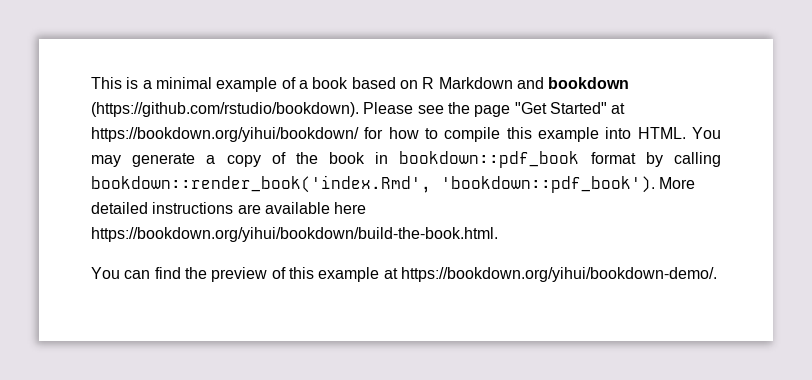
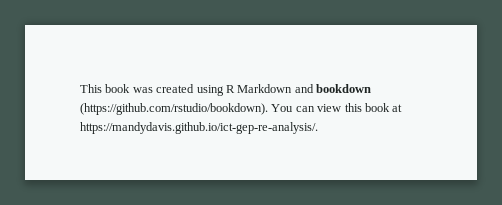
- This is a minimal example of a book based on R Markdown and bookdown (https://github.com/rstudio/bookdown). Please see the page "Get Started" at https://bookdown.org/yihui/bookdown/ for how to compile this example into HTML. You may generate a copy of the book in bookdown::pdf_book format by calling bookdown::render_book('index.Rmd', 'bookdown::pdf_book'). More detailed instructions are available here https://bookdown.org/yihui/bookdown/build-the-book.html.
- You can find the preview of this example at https://bookdown.org/yihui/bookdown-demo/.
+ This book was created using R Markdown and bookdown (https://github.com/rstudio/bookdown). You can view this book at https://mandydavis.github.io/ict-gep-re-analysis/.

